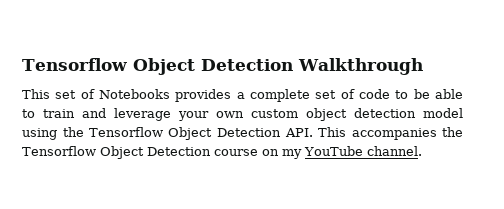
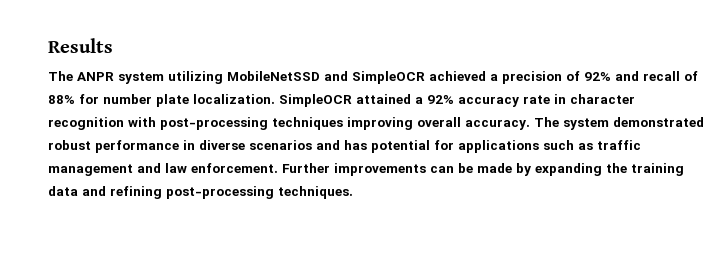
- Tensorflow Object Detection Walkthrough
- This set of Notebooks provides a complete set of code to be able to train and leverage your own custom object detection model using the Tensorflow Object Detection API. This accompanies the Tensorflow Object Detection course on my YouTube channel.
+ Results
+ The ANPR system utilizing MobileNetSSD and SimpleOCR achieved a precision of 92% and recall of 88% for number plate localization. SimpleOCR attained a 92% accuracy rate in character recognition with post-processing techniques improving overall accuracy. The system demonstrated robust performance in diverse scenarios and has potential for applications such as traffic management and law enforcement. Further improvements can be made by expanding the training data and refining post-processing techniques.

